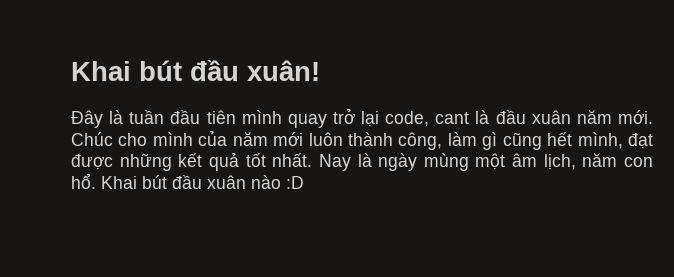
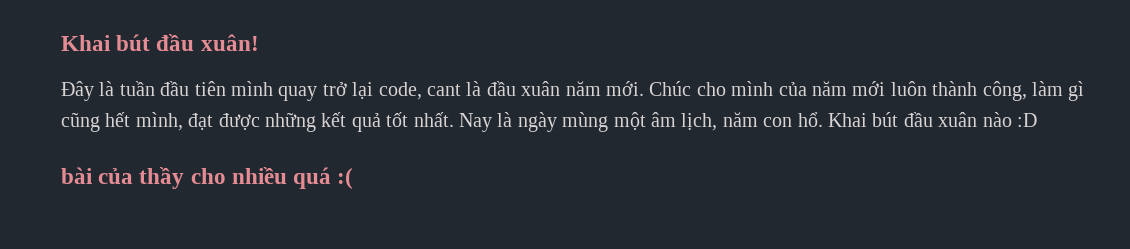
+ bài của thầy cho nhiều quá :(

